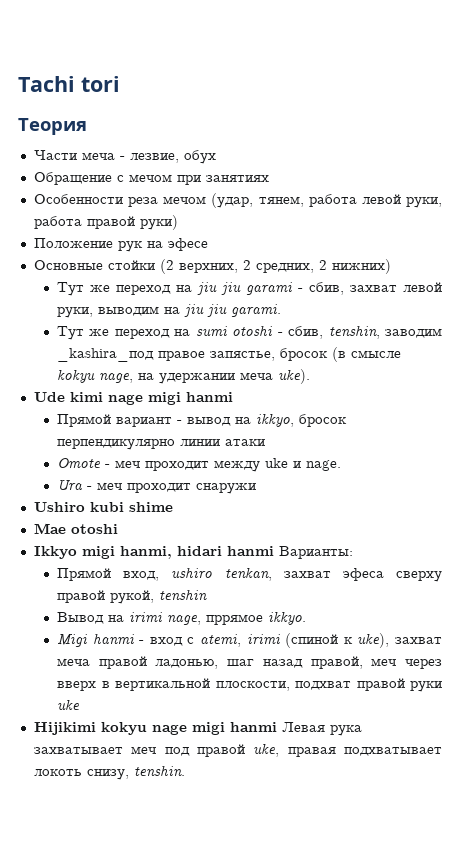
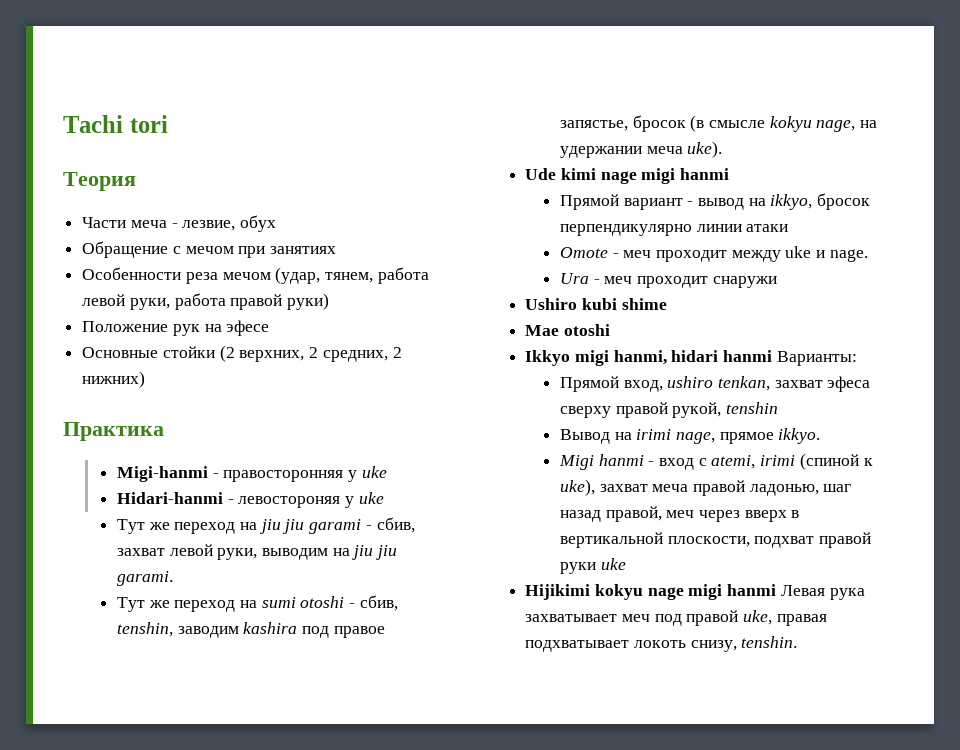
+ Практика
+ Migi-hanmi - правосторонняя у uke
+ Hidari-hanmi - левостороняя у uke
- Тут же переход на sumi otoshi - сбив, tenshin, заводим _kashira_под правое запястье, бросок (в смысле kokyu nage, на удержании меча uke).
+ Тут же переход на sumi otoshi - сбив, tenshin, заводим kashira под правое запястье, бросок (в смысле kokyu nage, на удержании меча uke).
- Вывод на irimi nage, пррямое ikkyo.
+ Вывод на irimi nage, прямое ikkyo.

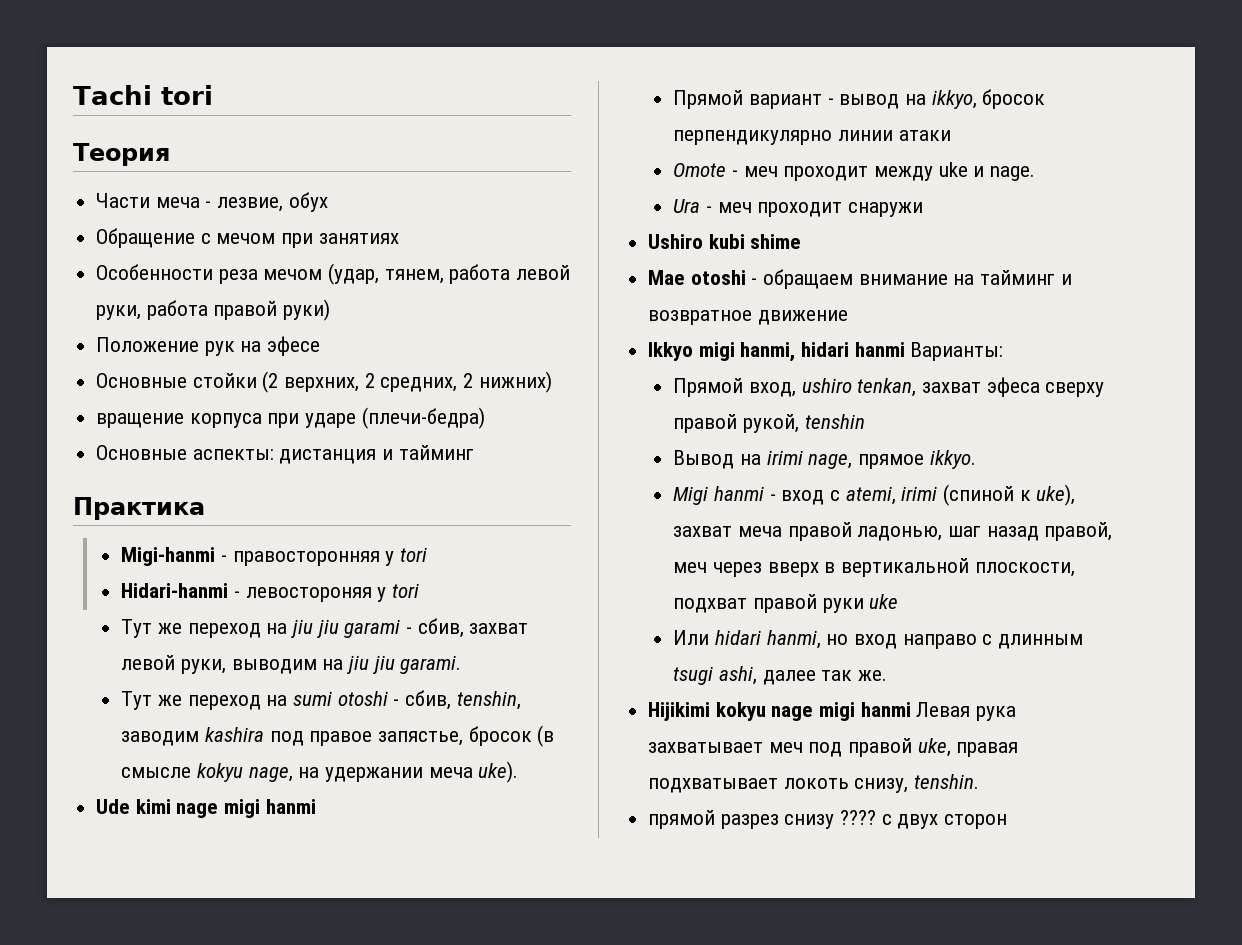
+ вращение корпуса при ударе (плечи-бедра)
+ Основные аспекты: дистанция и тайминг
- Migi-hanmi - правосторонняя у uke
+ Migi-hanmi - правосторонняя у tori
- Hidari-hanmi - левостороняя у uke
+ Hidari-hanmi - левостороняя у tori
- Mae otoshi
+ Mae otoshi - обращаем внимание на тайминг и возвратное движение
+ Или hidari hanmi, но вход направо с длинным tsugi ashi, далее так же.
+ прямой разрез снизу ???? с двух сторон

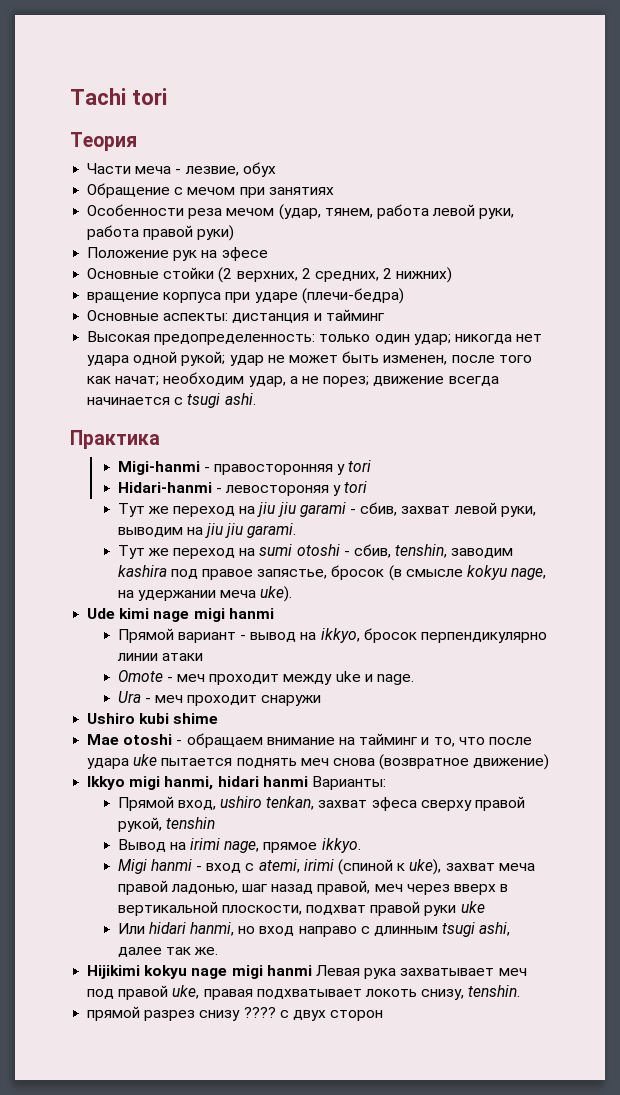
+ Высокая предопределенность: только один удар; никогда нет удара одной рукой; удар не может быть изменен, после того как начат; необходим удар, а не порез; движение всегда начинается с tsugi ashi.
- Mae otoshi - обращаем внимание на тайминг и возвратное движение
+ Mae otoshi - обращаем внимание на тайминг и то, что после удара uke пытается поднять меч снова (возвратное движение)

